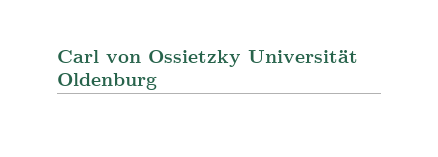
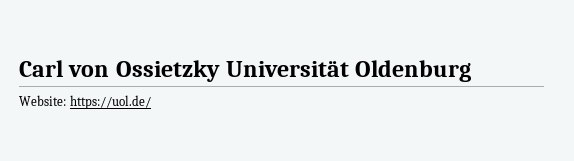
+ Website: https://uol.de/

